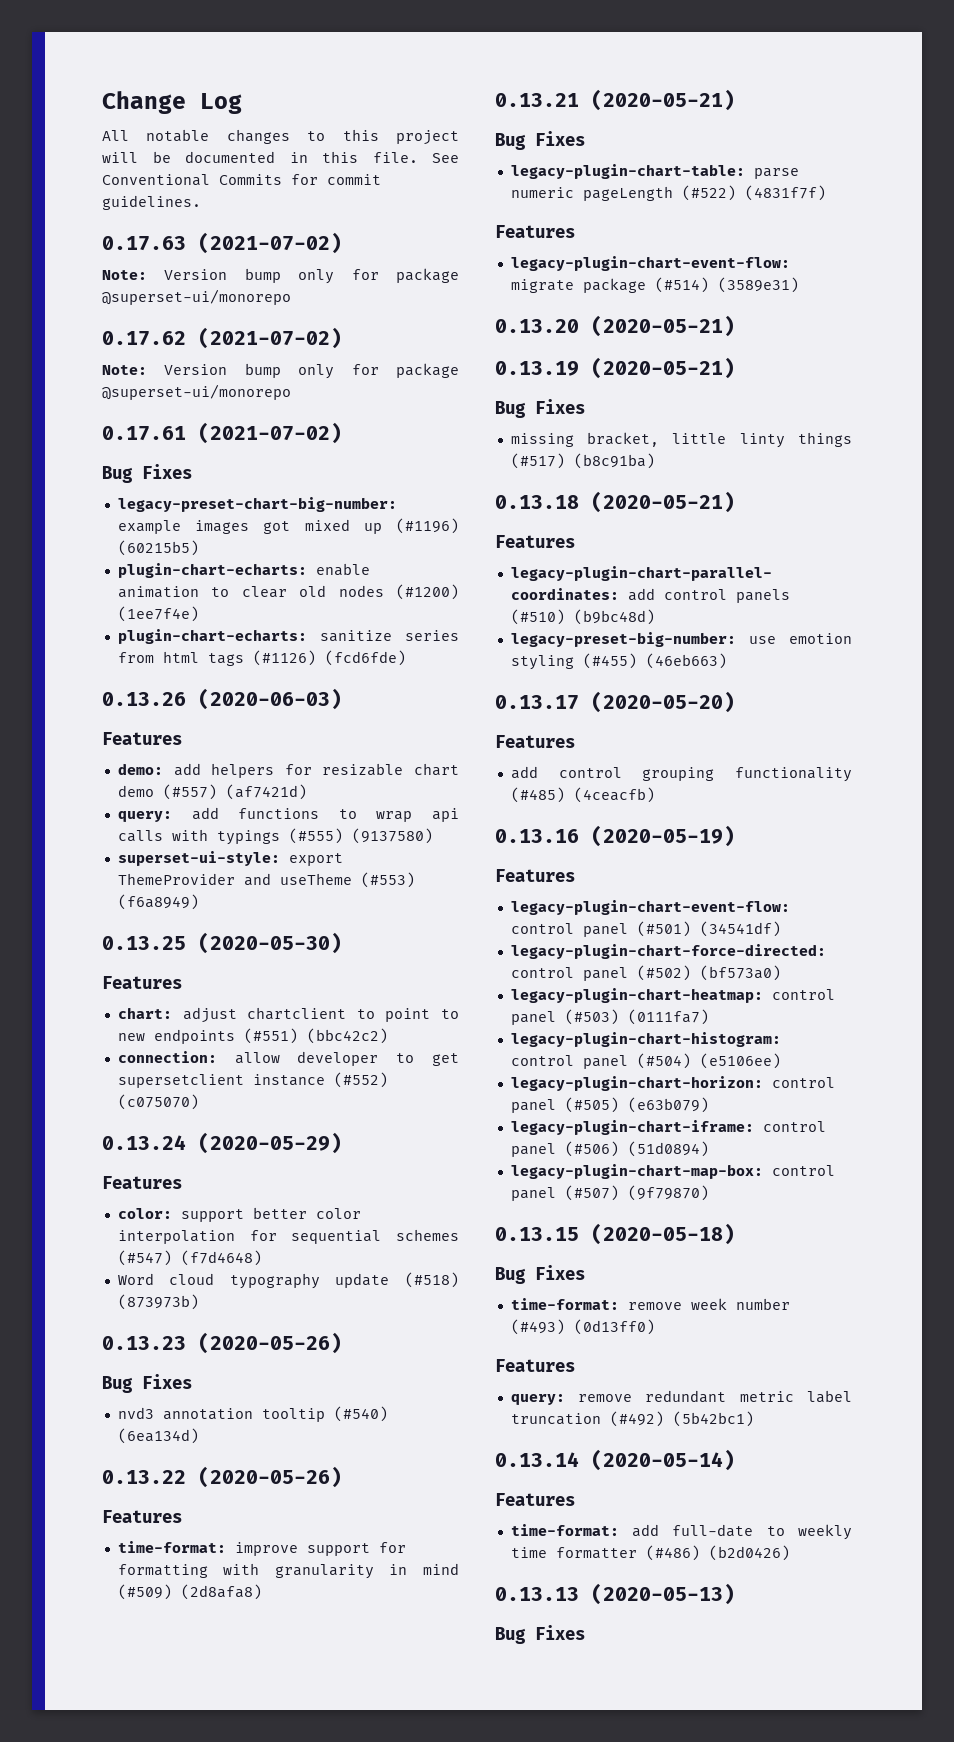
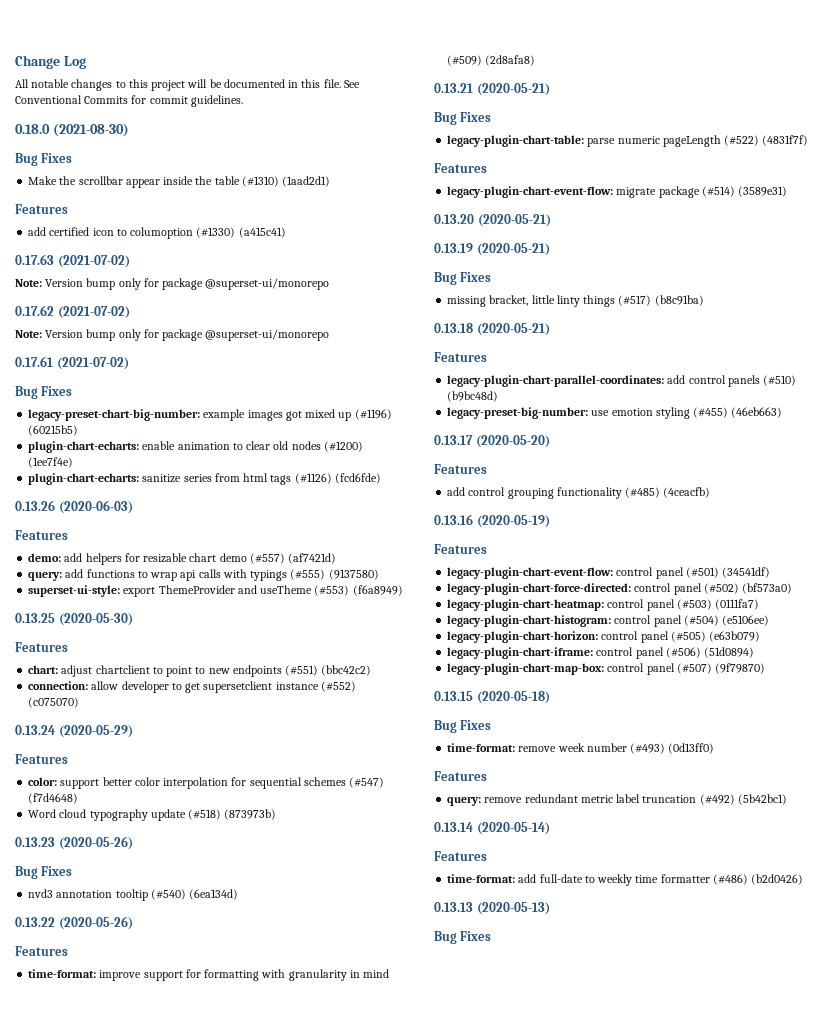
+ 0.18.0 (2021-08-30)
+ Bug Fixes
+ Make the scrollbar appear inside the table (#1310) (1aad2d1)
+ Features
+ add certified icon to columoption (#1330) (a415c41)

